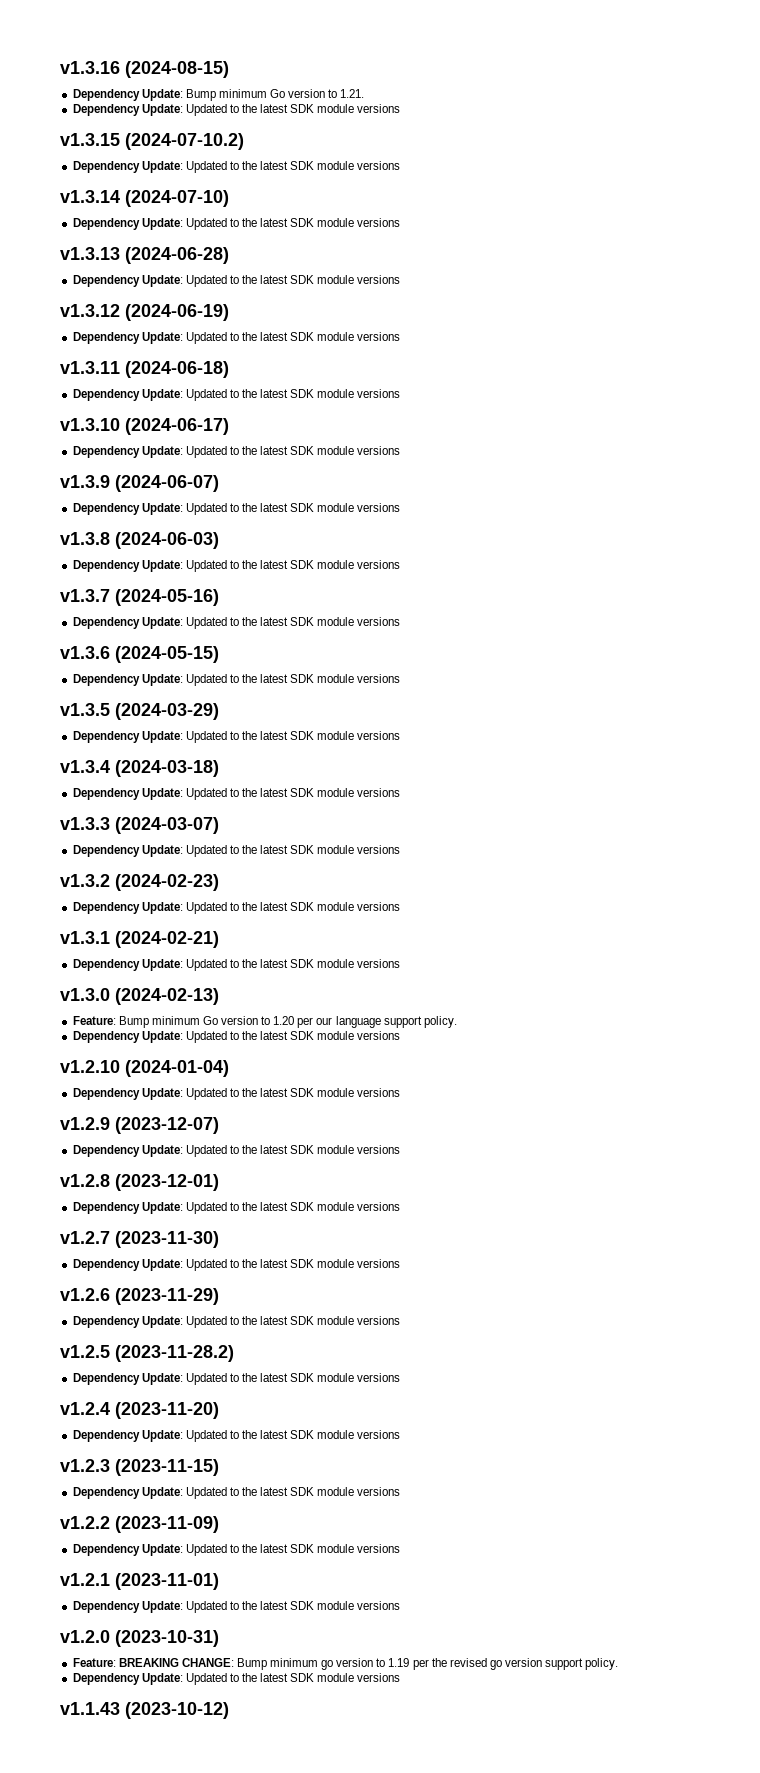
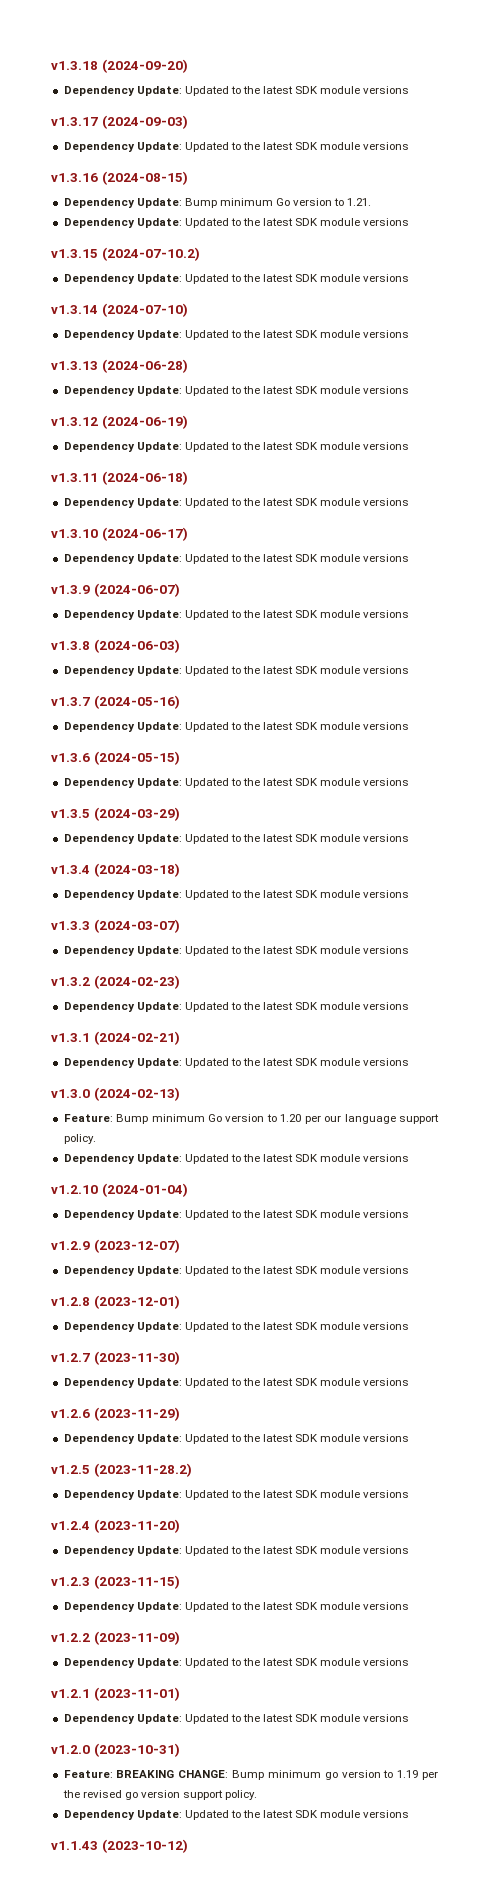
+ v1.3.18 (2024-09-20)
+ Dependency Update: Updated to the latest SDK module versions
+ v1.3.17 (2024-09-03)
+ Dependency Update: Updated to the latest SDK module versions

